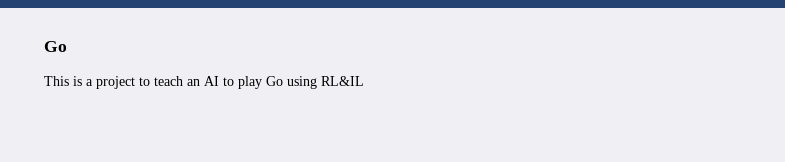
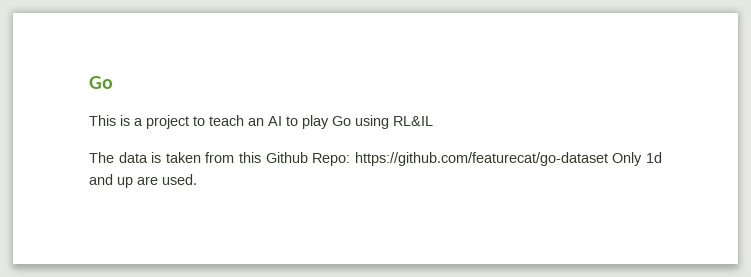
+ The data is taken from this Github Repo: https://github.com/featurecat/go-dataset Only 1d and up are used.

